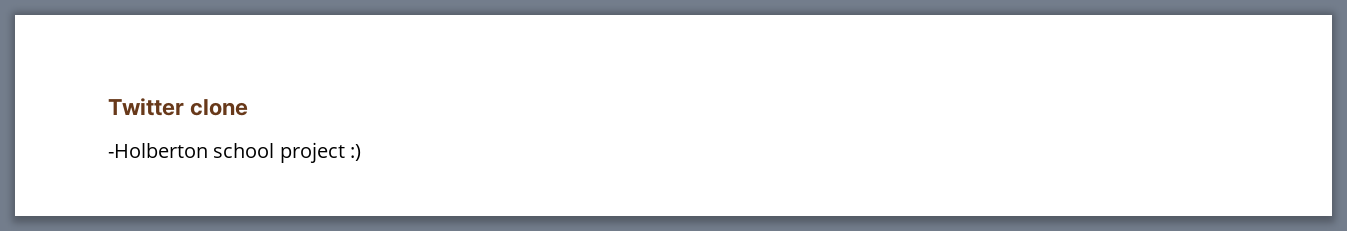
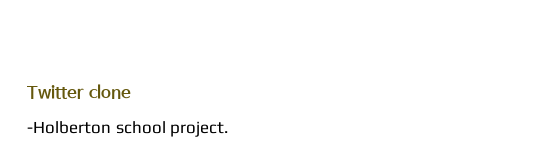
- -Holberton school project :)
+ -Holberton school project.

